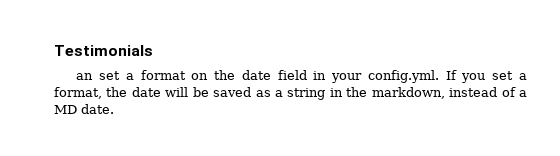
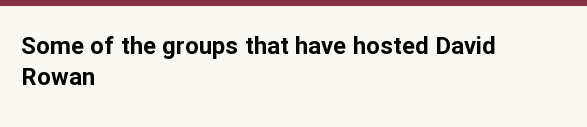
- Testimonials
- an set a format on the date field in your config.yml. If you set a format, the date will be saved as a string in the markdown, instead of a MD date.
+ Some of the groups that have hosted David Rowan

